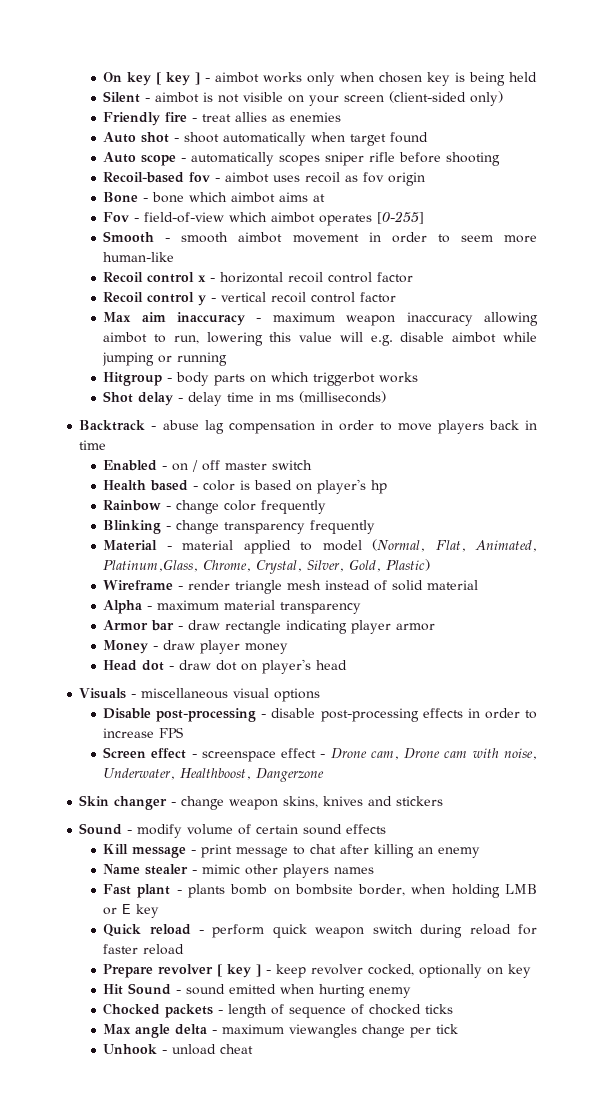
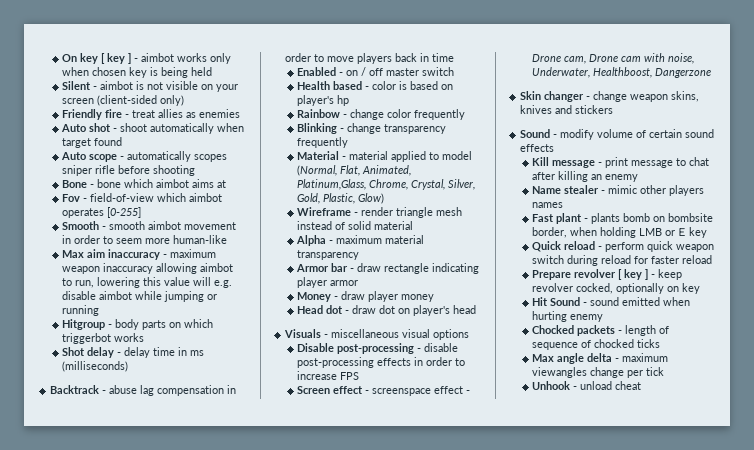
- Recoil-based fov - aimbot uses recoil as fov origin
- Recoil control x - horizontal recoil control factor
- Recoil control y - vertical recoil control factor
- Material - material applied to model (Normal, Flat, Animated, Platinum,Glass, Chrome, Crystal, Silver, Gold, Plastic)
+ Material - material applied to model (Normal, Flat, Animated, Platinum,Glass, Chrome, Crystal, Silver, Gold, Plastic, Glow)

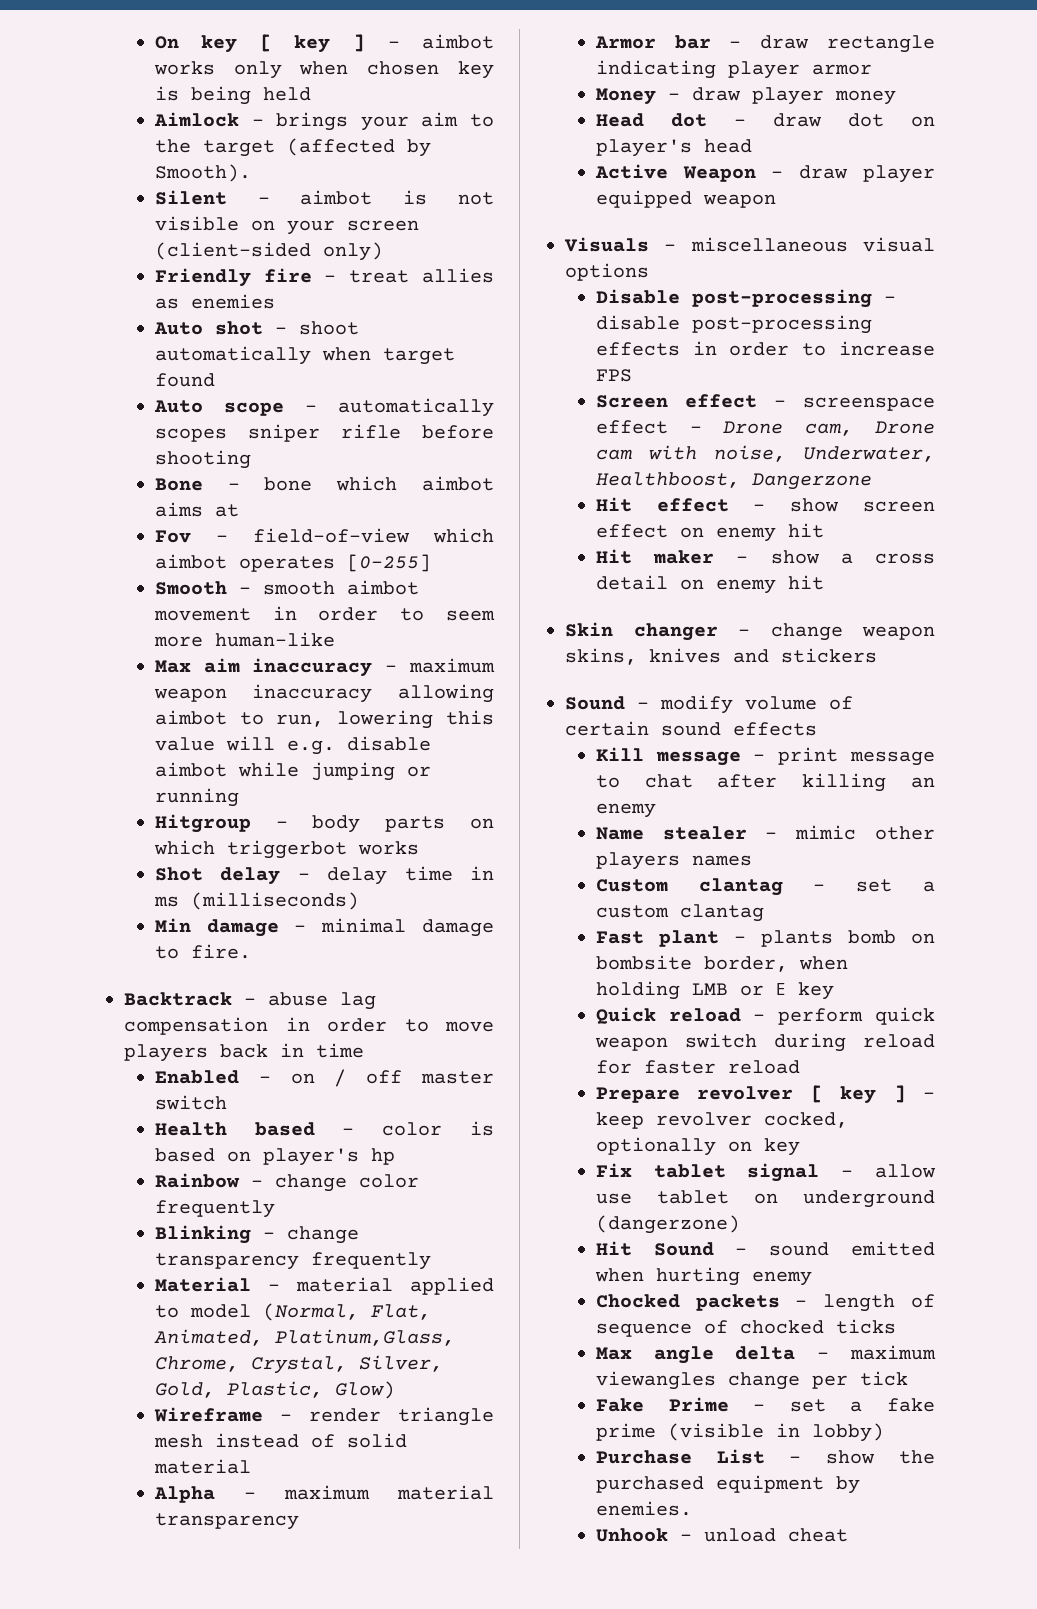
+ Aimlock - brings your aim to the target (affected by Smooth).
+ Min damage - minimal damage to fire.
+ Active Weapon - draw player equipped weapon
+ Hit effect - show screen effect on enemy hit
+ Hit maker - show a cross detail on enemy hit
+ Custom clantag - set a custom clantag
+ Fix tablet signal - allow use tablet on underground (dangerzone)
+ Fake Prime - set a fake prime (visible in lobby)
+ Purchase List - show the purchased equipment by enemies.

